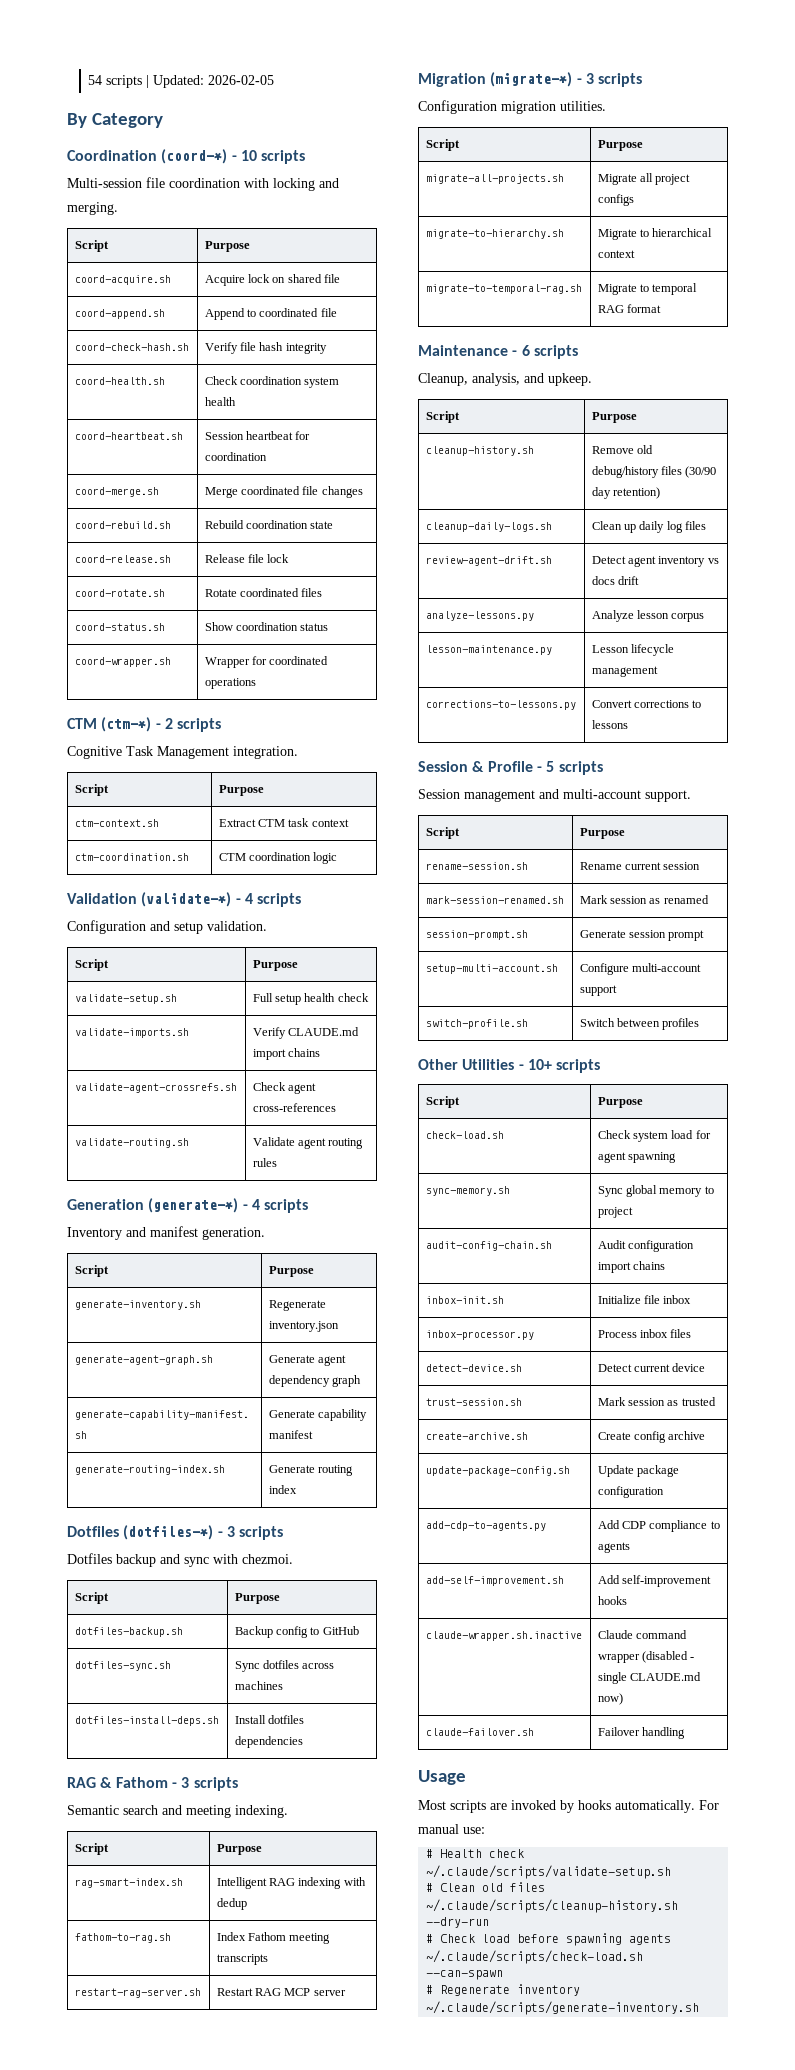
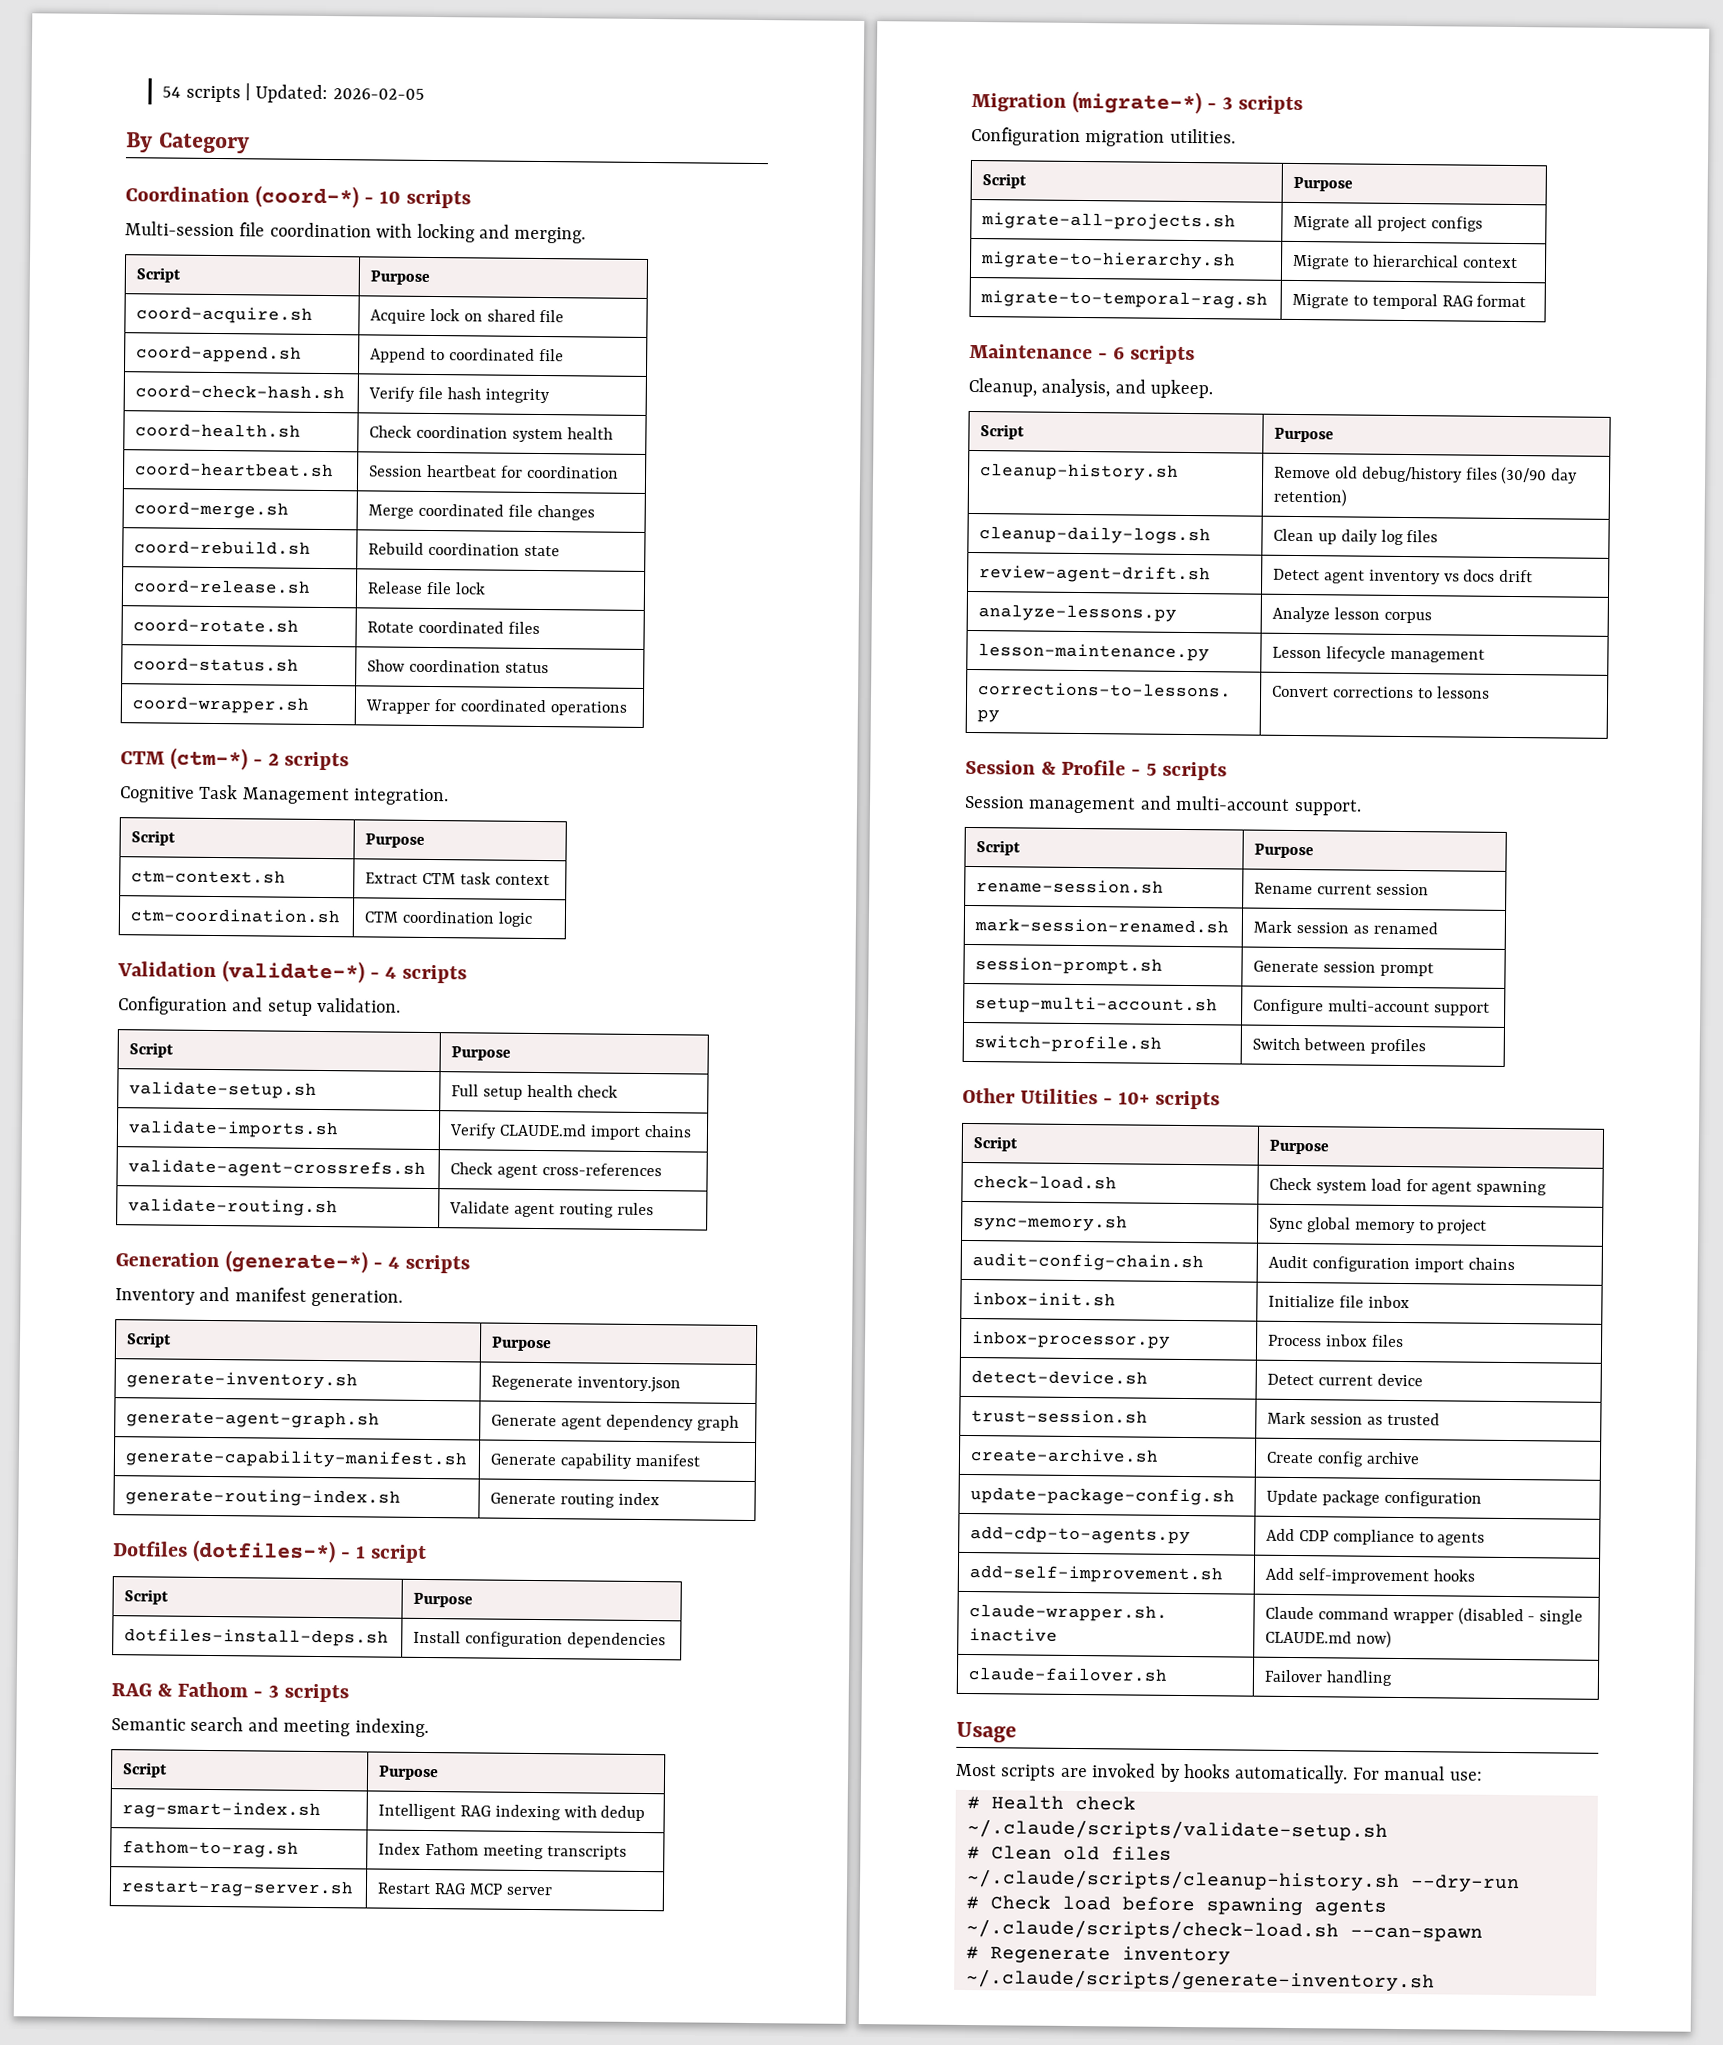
- Dotfiles (dotfiles-*) - 3 scripts
- Dotfiles backup and sync with chezmoi.
+ Dotfiles (dotfiles-*) - 1 script
  Script | Purpose
- dotfiles-backup.sh | Backup config to GitHub
- dotfiles-sync.sh | Sync dotfiles across machines
- dotfiles-install-deps.sh | Install dotfiles dependencies
+ dotfiles-install-deps.sh | Install configuration dependencies

